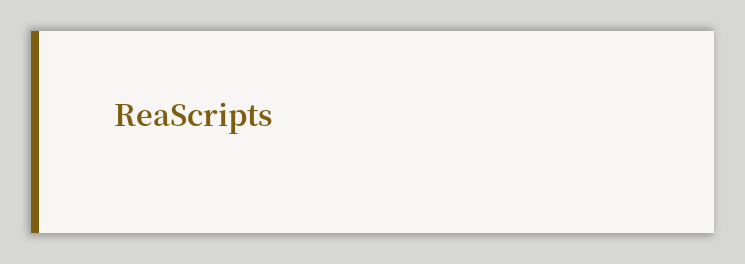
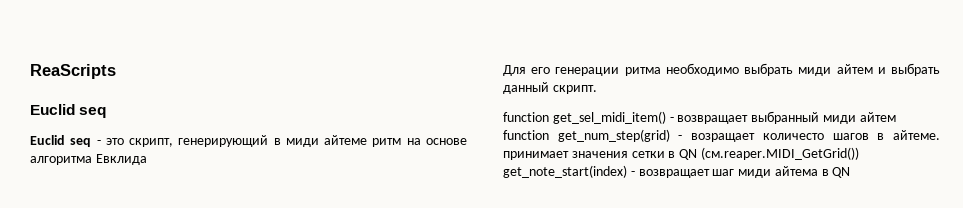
  ReaScripts
+ Euclid seq
+ Euclid seq - это скрипт, генерирующий в миди айтеме ритм на основе алгоритма Евклида
+ Для его генерации ритма необходимо выбрать миди айтем и выбрать данный скрипт.
+ function get_sel_midi_item() - возвращает выбранный миди айтем function get_num_step(grid) - возращает количесто шагов в айтеме. принимает значения сетки в QN (см.reaper.MIDI_GetGrid()) get_note_start(index) - возвращает шаг миди айтема в QN

